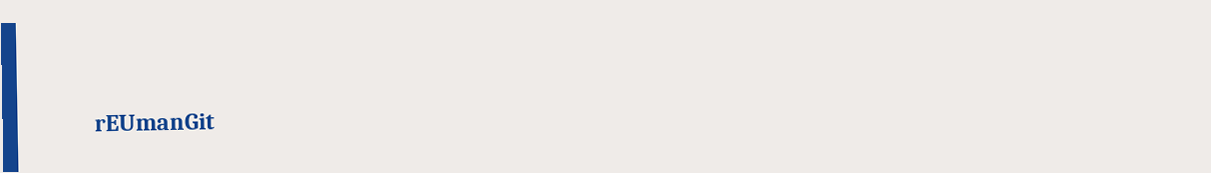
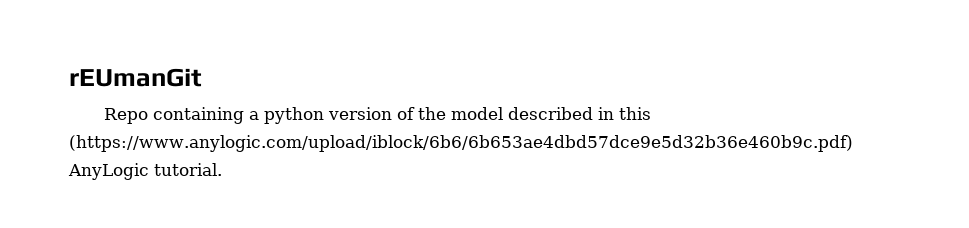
+ Repo containing a python version of the model described in this (https://www.anylogic.com/upload/iblock/6b6/6b653ae4dbd57dce9e5d32b36e460b9c.pdf) AnyLogic tutorial.

